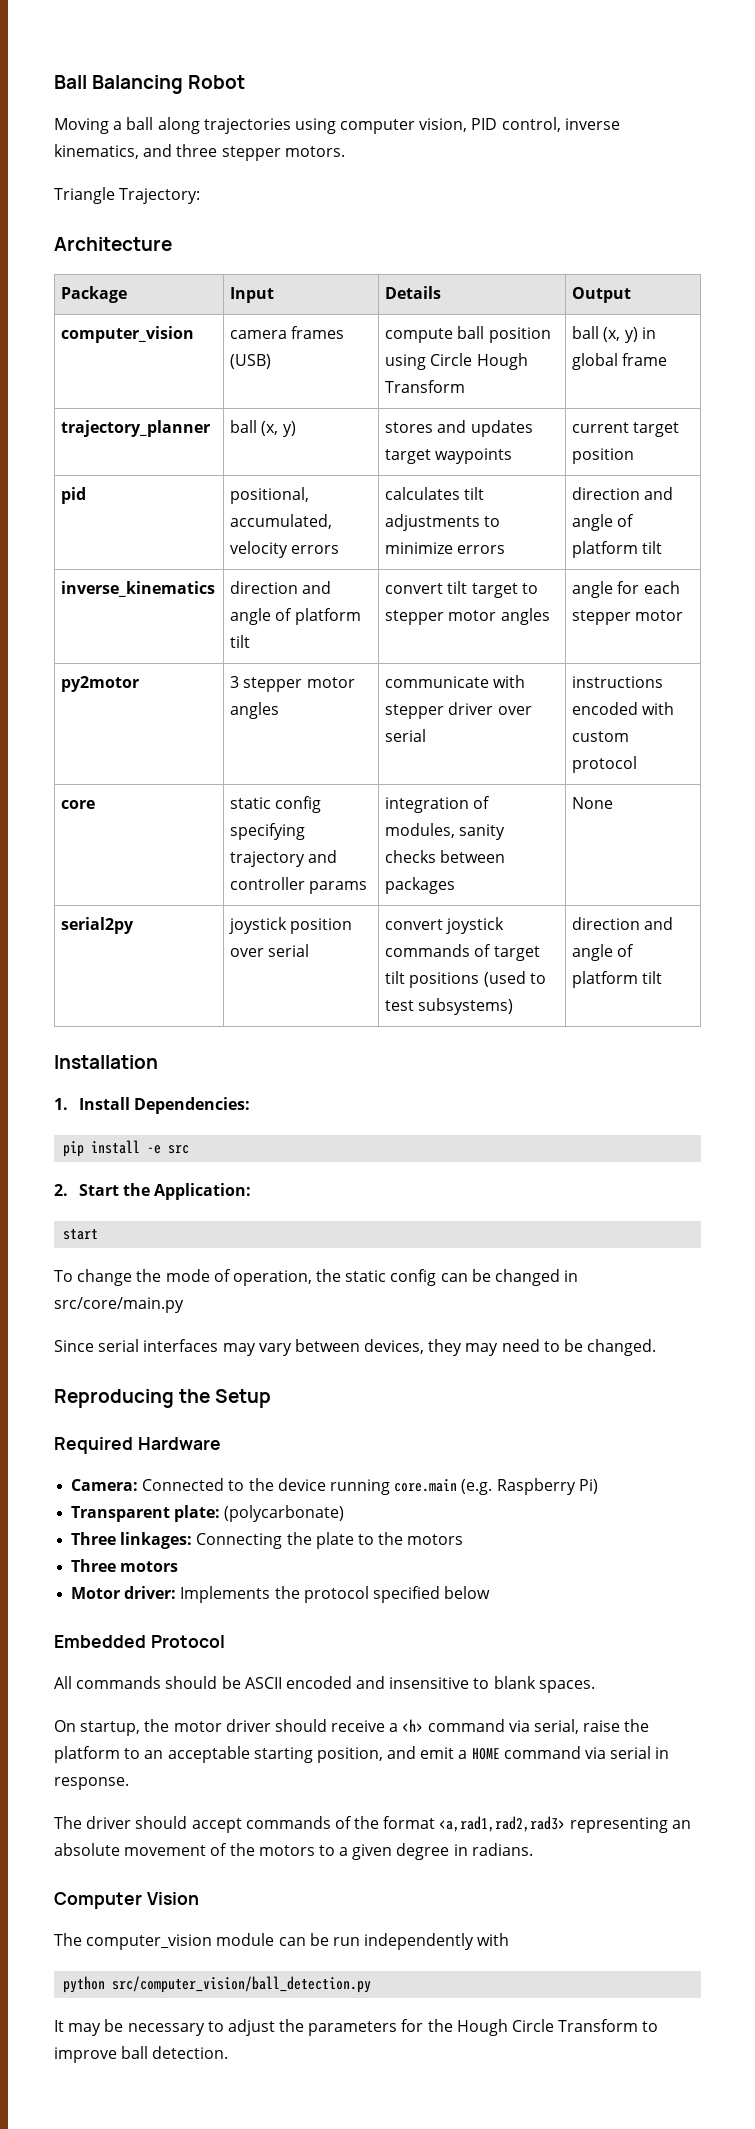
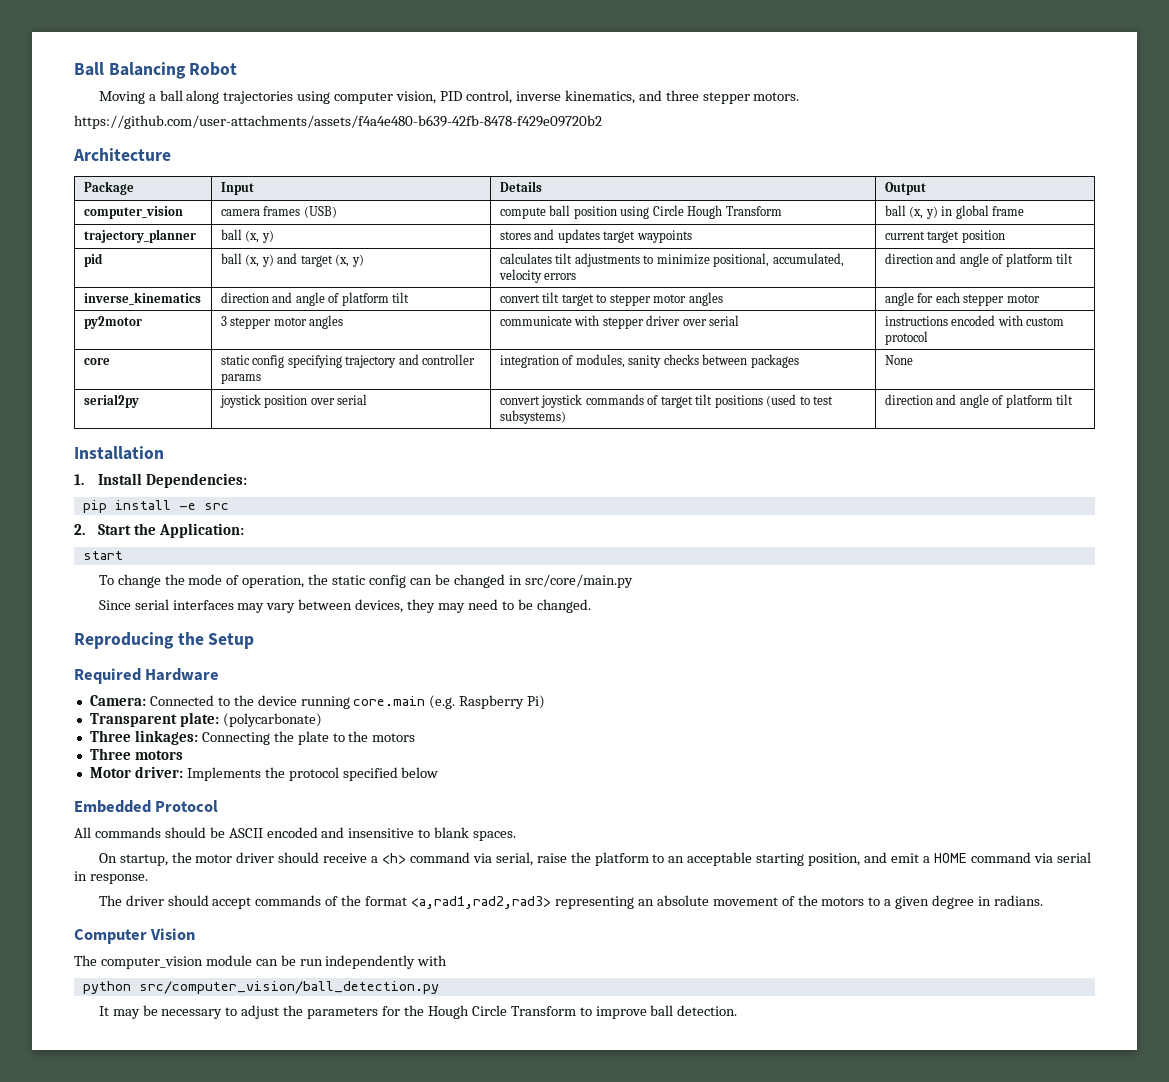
- Triangle Trajectory:
+ https://github.com/user-attachments/assets/f4a4e480-b639-42fb-8478-f429e09720b2
- pid | positional, accumulated, velocity errors | calculates tilt adjustments to minimize errors | direction and angle of platform tilt
+ pid | ball (x, y) and target (x, y) | calculates tilt adjustments to minimize positional, accumulated, velocity errors | direction and angle of platform tilt

